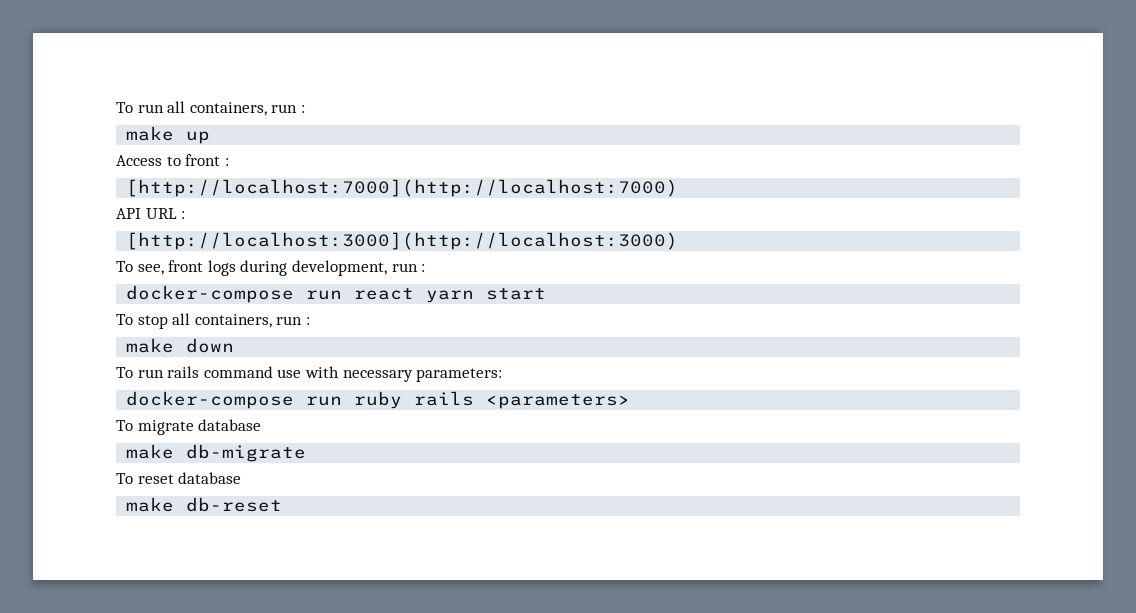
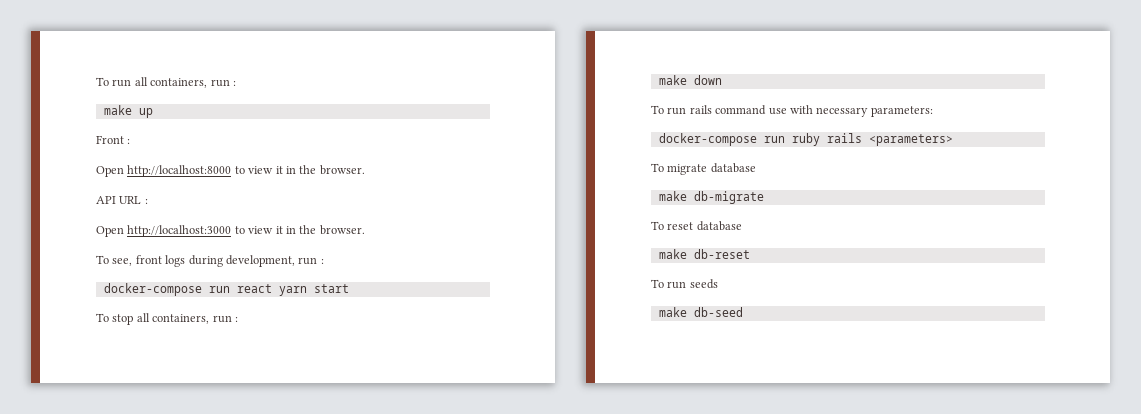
- Access to front :
- [http://localhost:7000](http://localhost:7000)
+ Front :
+ Open http://localhost:8000 to view it in the browser.
  API URL :
- [http://localhost:3000](http://localhost:3000)
+ Open http://localhost:3000 to view it in the browser.
+ To run seeds
+ make db-seed

